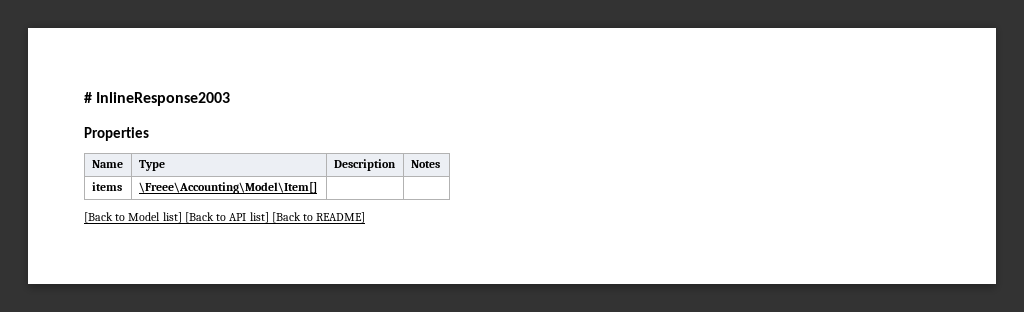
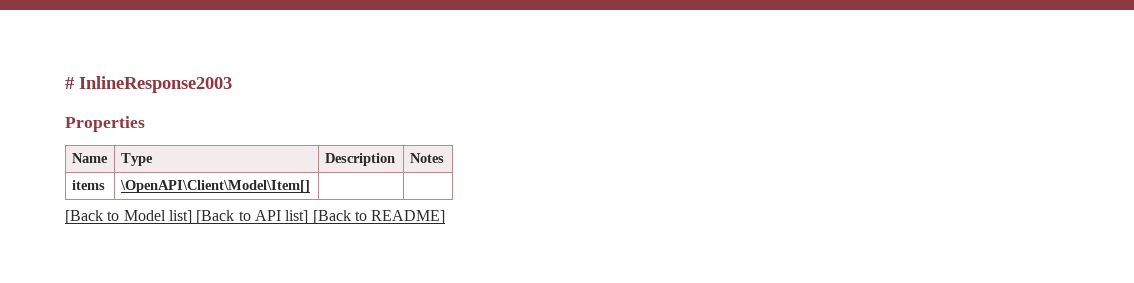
- items | \Freee\Accounting\Model\Item[] | |
+ items | \OpenAPI\Client\Model\Item[] | |

